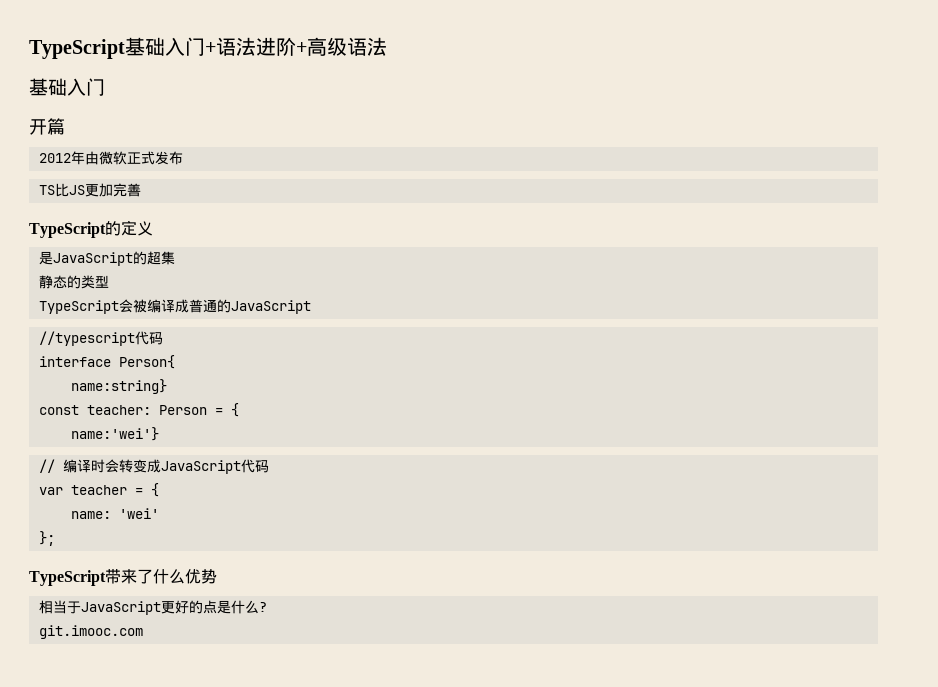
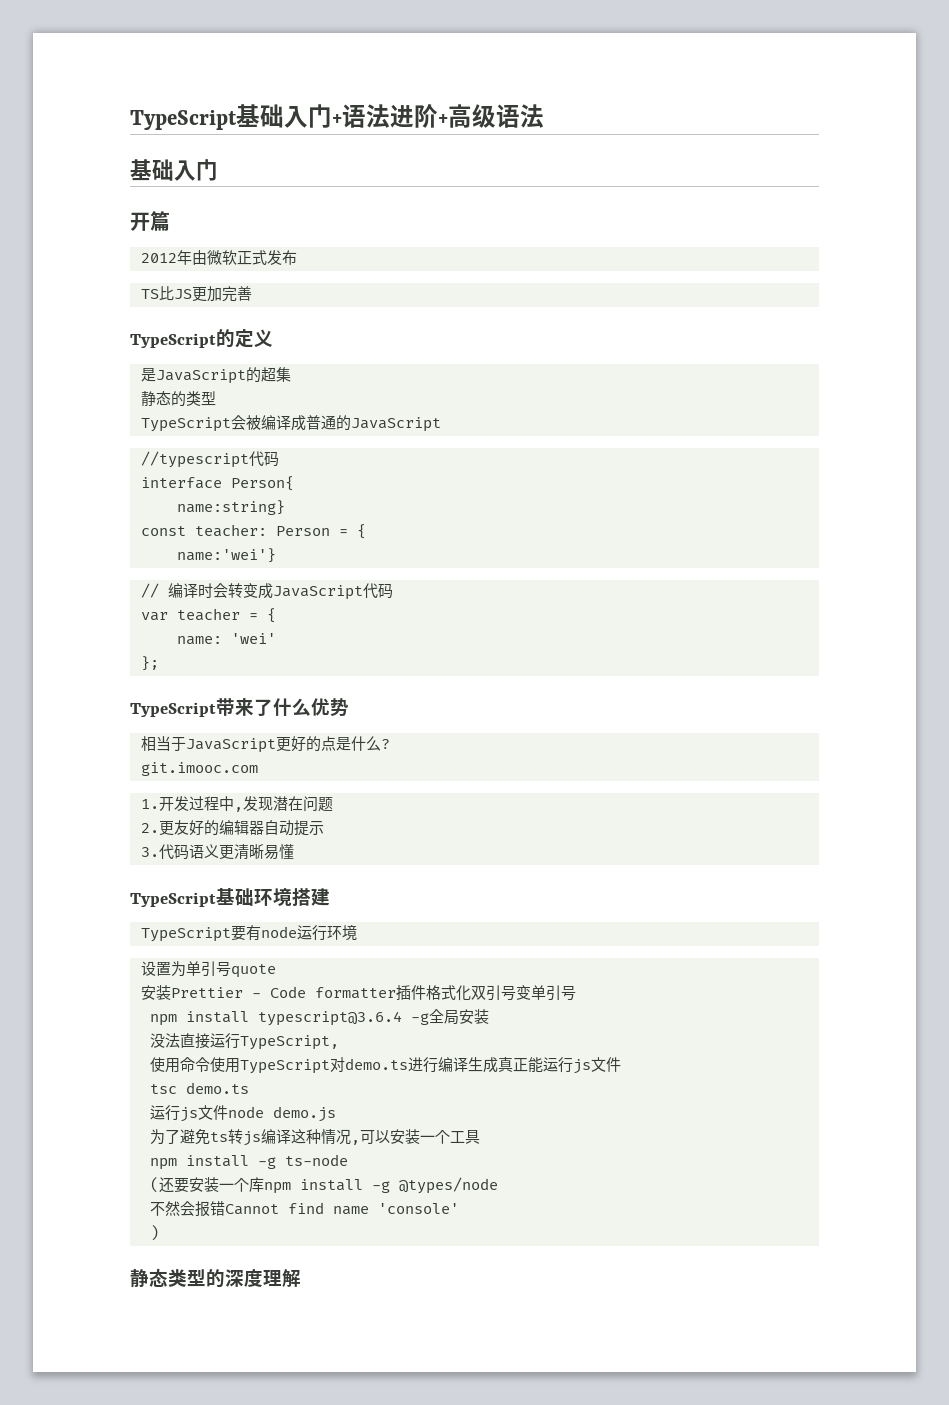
+ 1.开发过程中,发现潜在问题
+ 2.更友好的编辑器自动提示
+ 3.代码语义更清晰易懂
+ TypeScript基础环境搭建
+ TypeScript要有node运行环境
+ 设置为单引号quote
+ 安装Prettier - Code formatter插件格式化双引号变单引号
+ npm install typescript@3.6.4 -g全局安装
+ 没法直接运行TypeScript,
+ 使用命令使用TypeScript对demo.ts进行编译生成真正能运行js文件
+ tsc demo.ts
+ 运行js文件node demo.js
+ 为了避免ts转js编译这种情况,可以安装一个工具
+ npm install -g ts-node
+ (还要安装一个库npm install -g @types/node
+ 不然会报错Cannot find name 'console'
+ )
+ 静态类型的深度理解

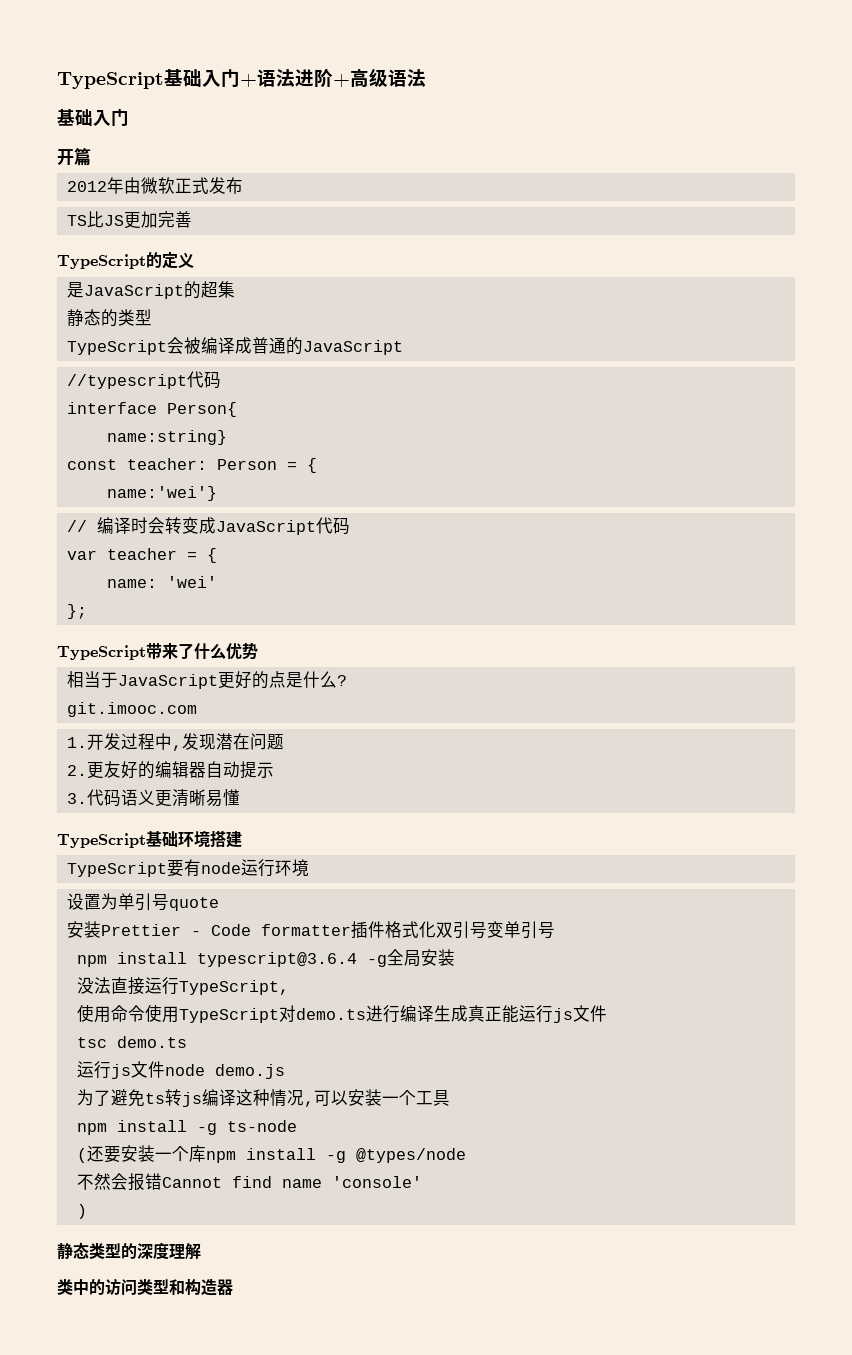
+ 类中的访问类型和构造器

